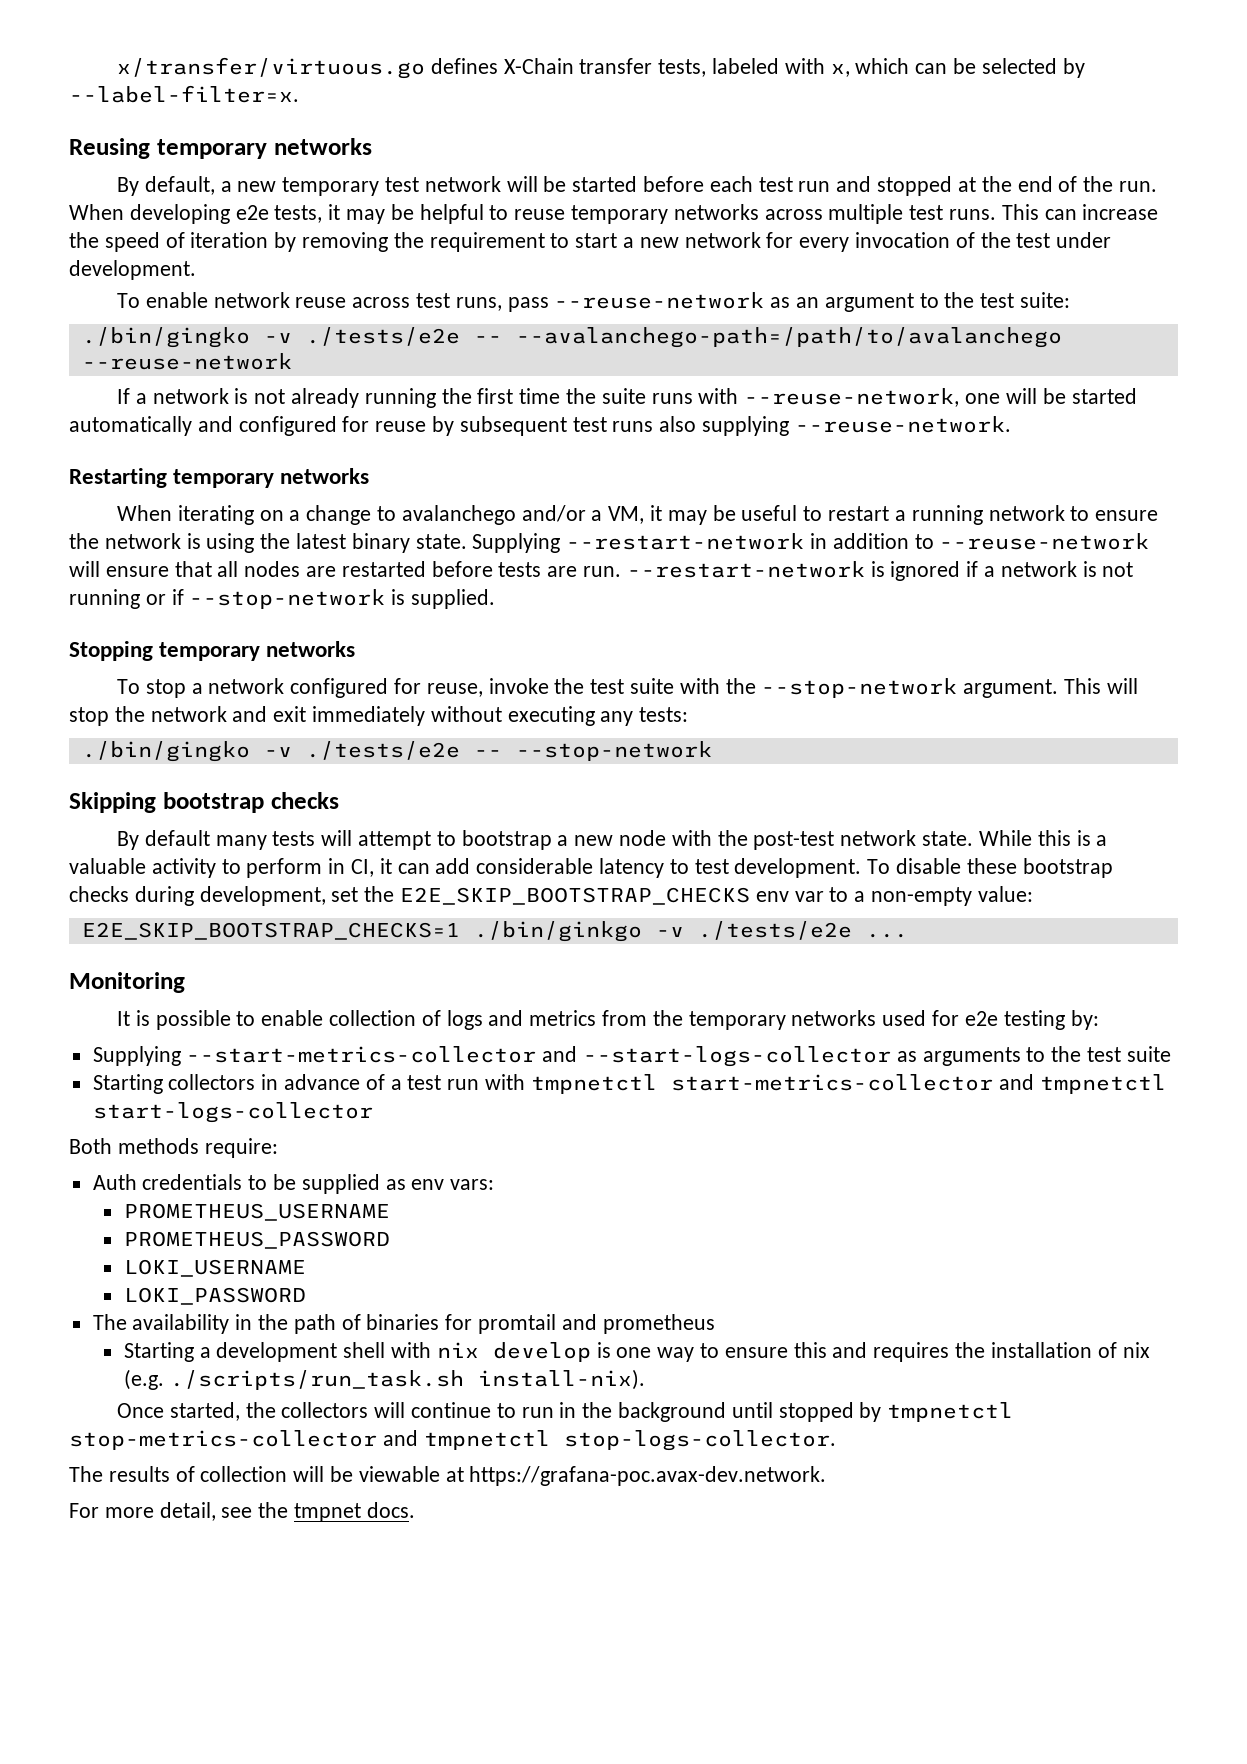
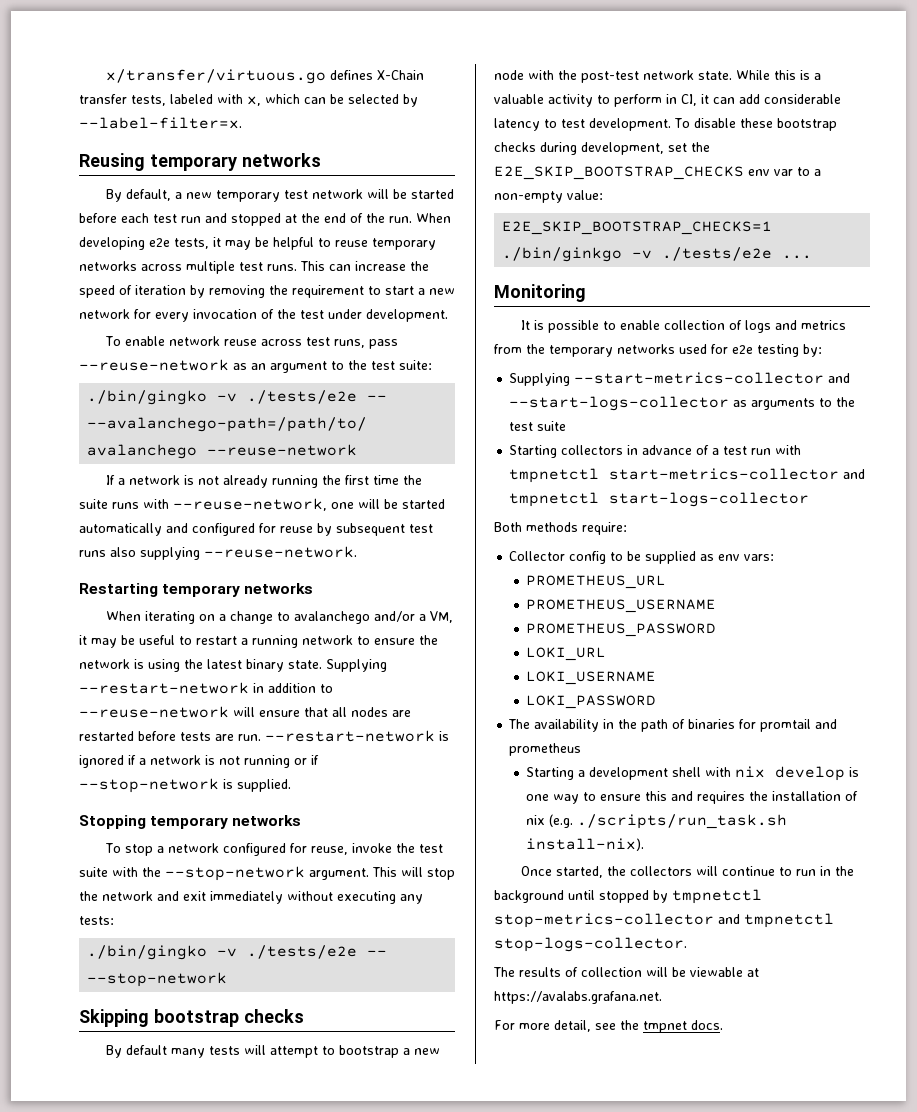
- Auth credentials to be supplied as env vars:
+ Collector config to be supplied as env vars:
+ PROMETHEUS_URL
+ LOKI_URL
- The results of collection will be viewable at https://grafana-poc.avax-dev.network.
+ The results of collection will be viewable at https://avalabs.grafana.net.

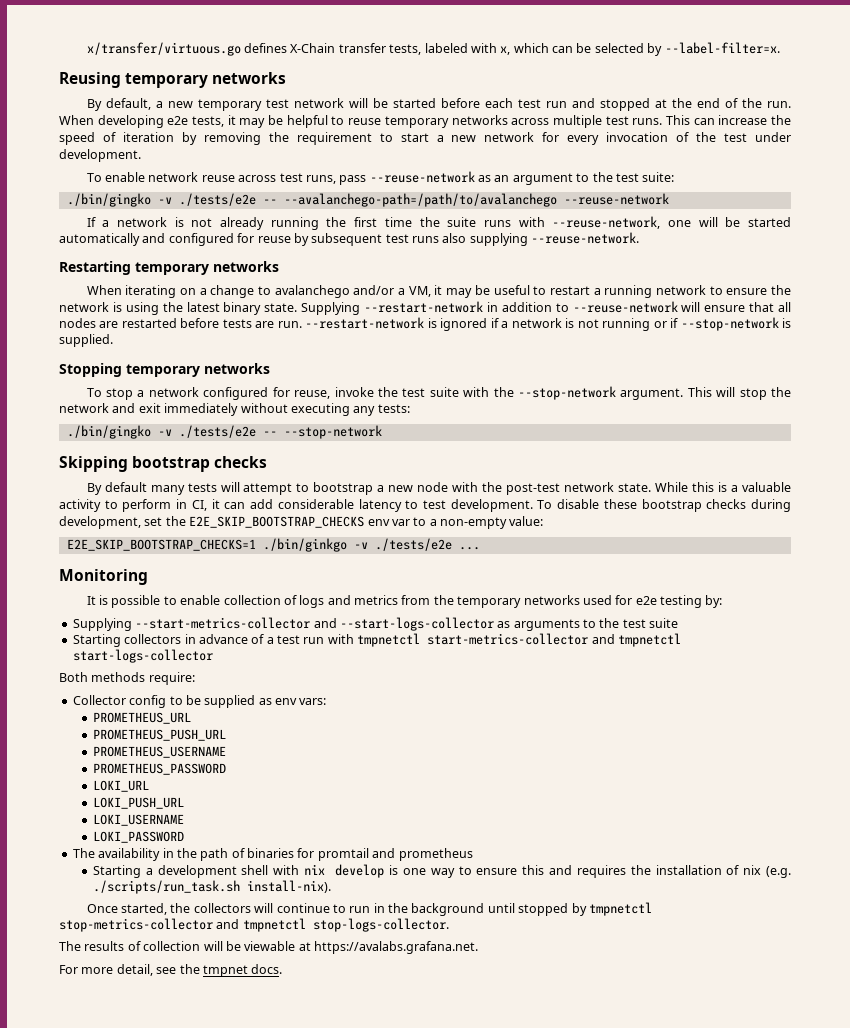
+ PROMETHEUS_PUSH_URL
+ LOKI_PUSH_URL

